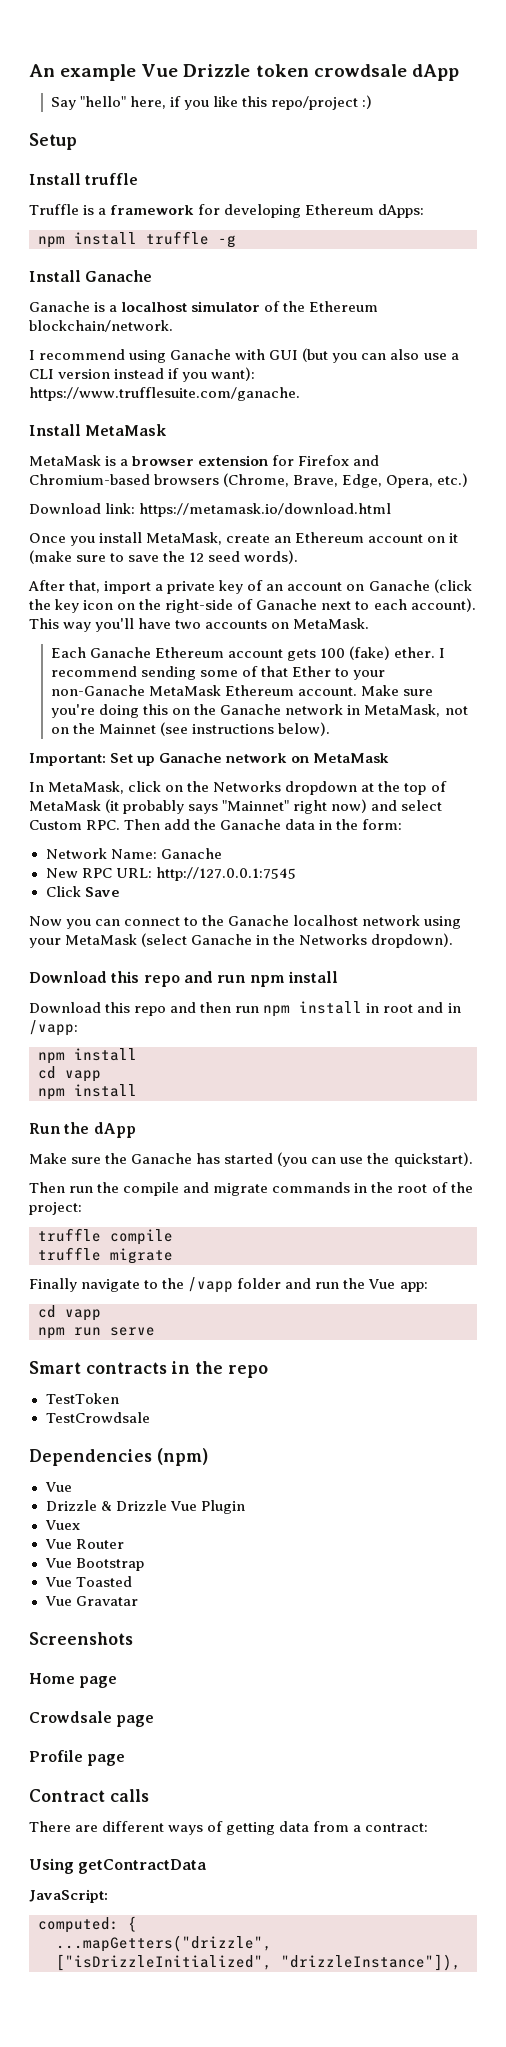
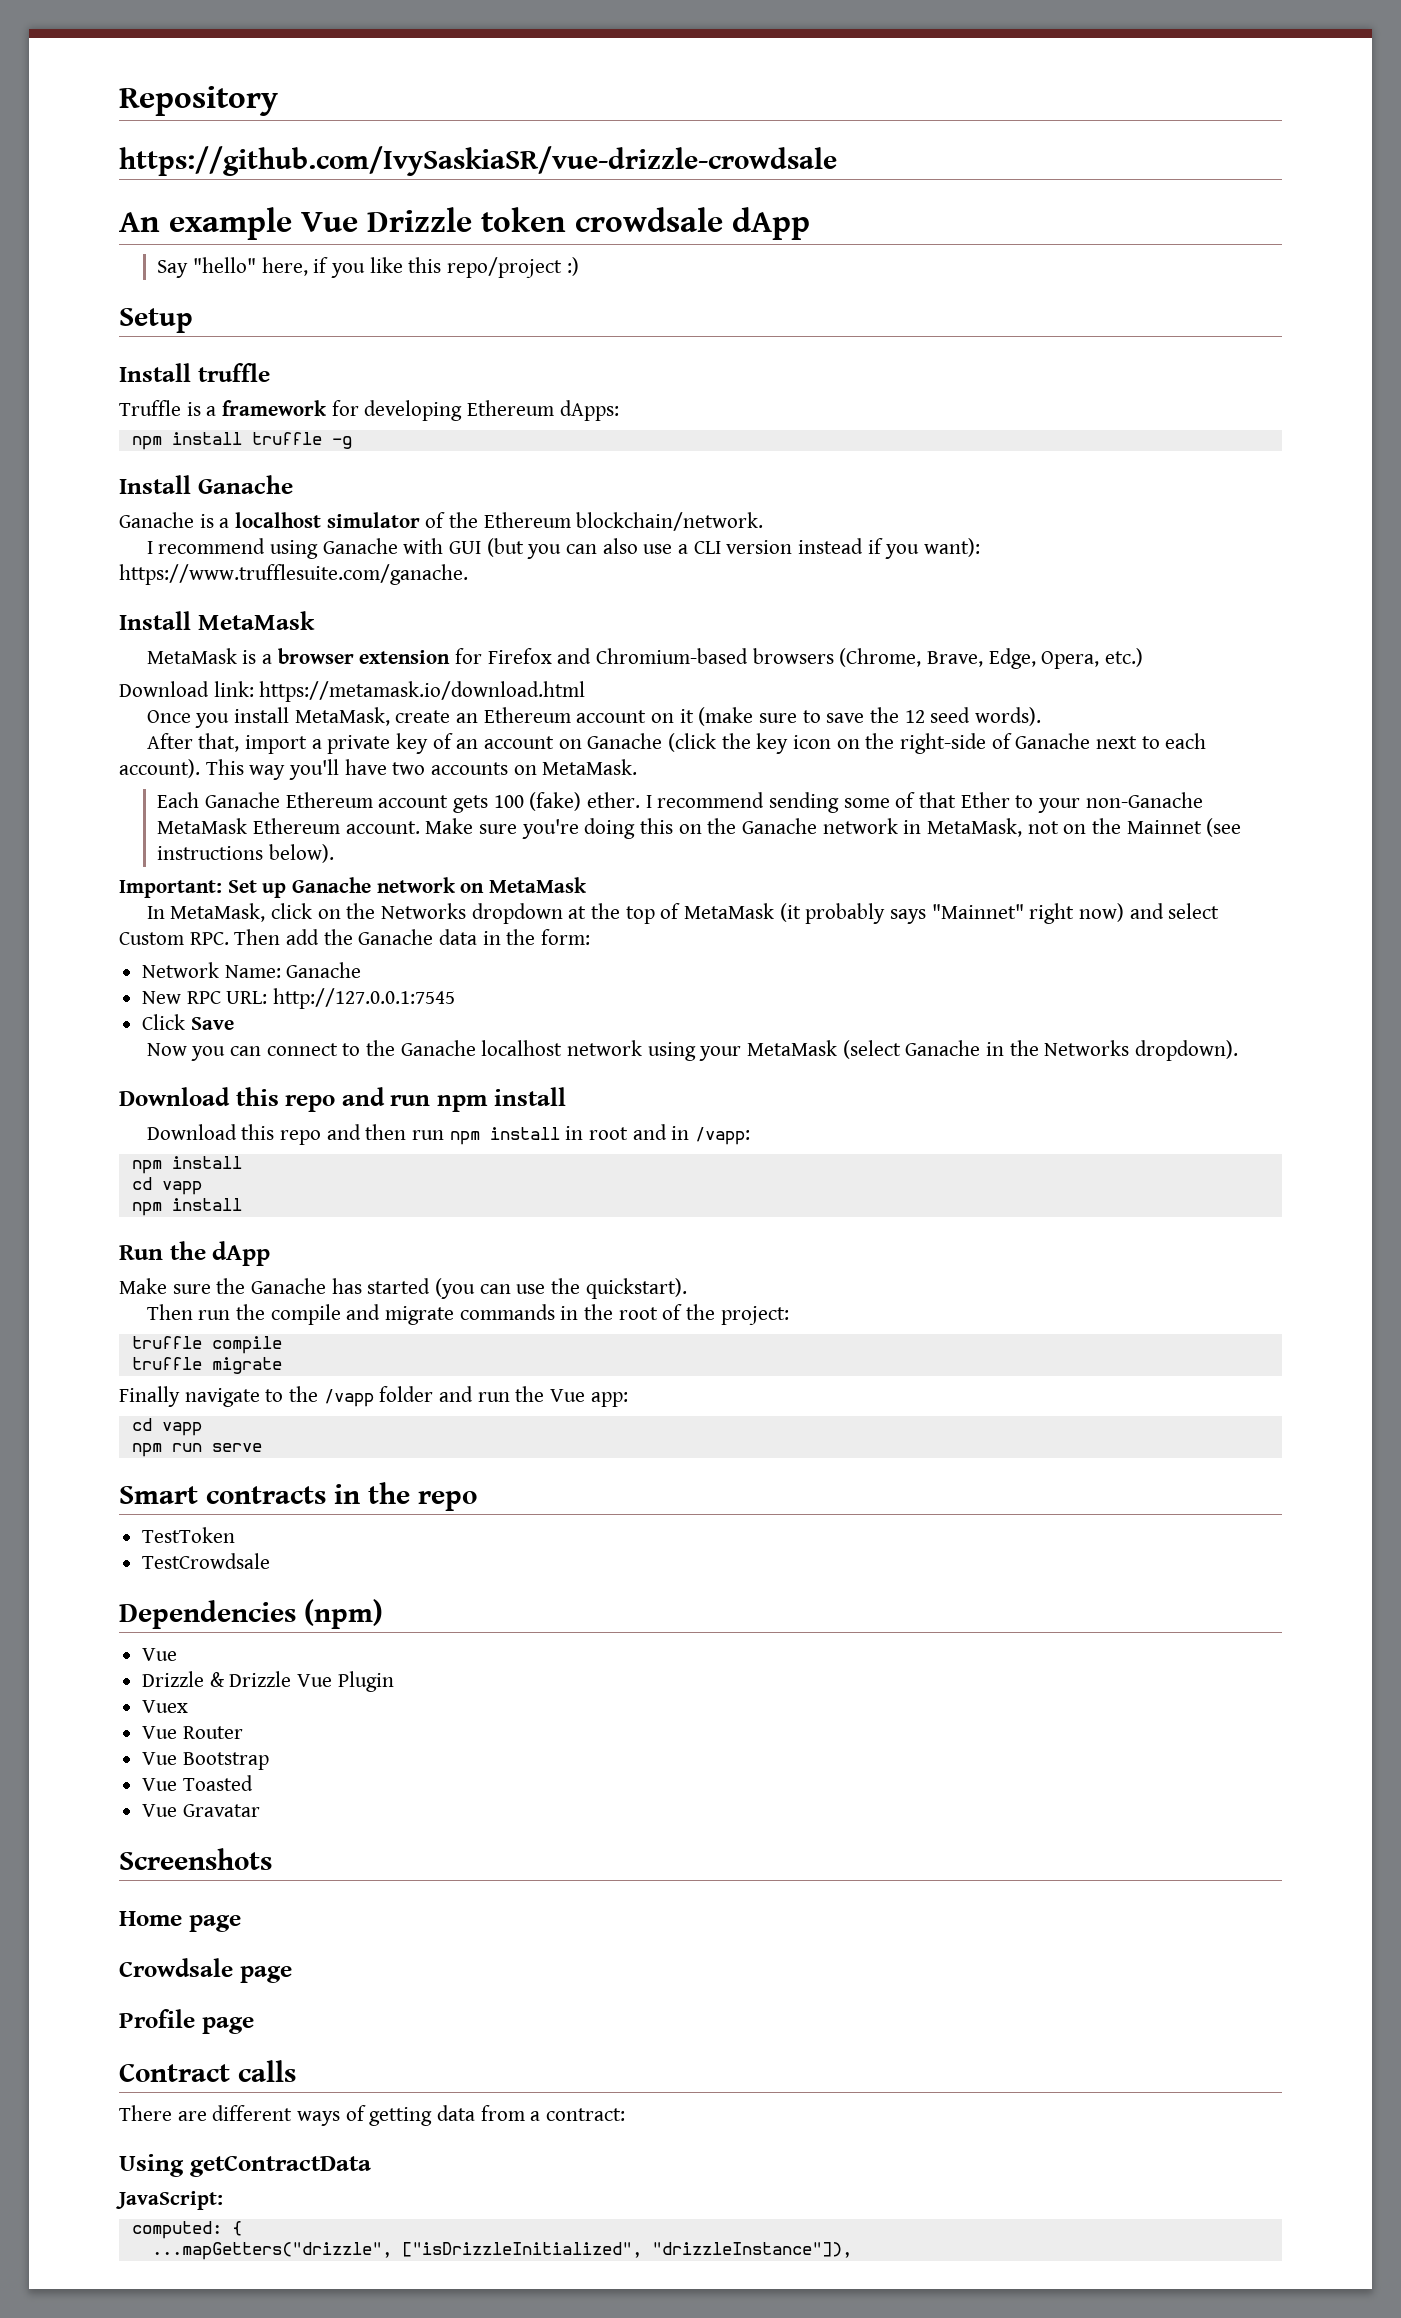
+ Repository
+ https://github.com/IvySaskiaSR/vue-drizzle-crowdsale

